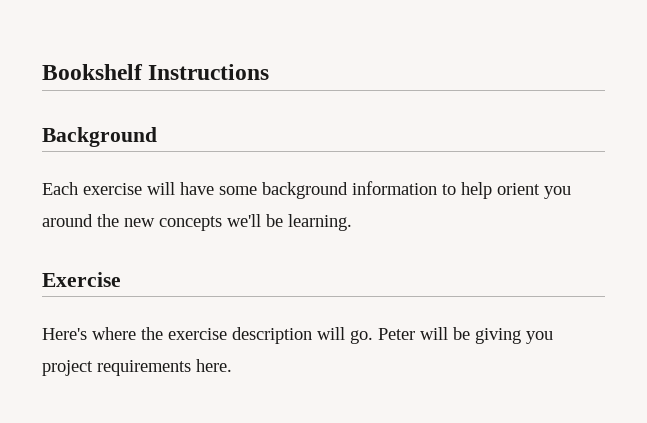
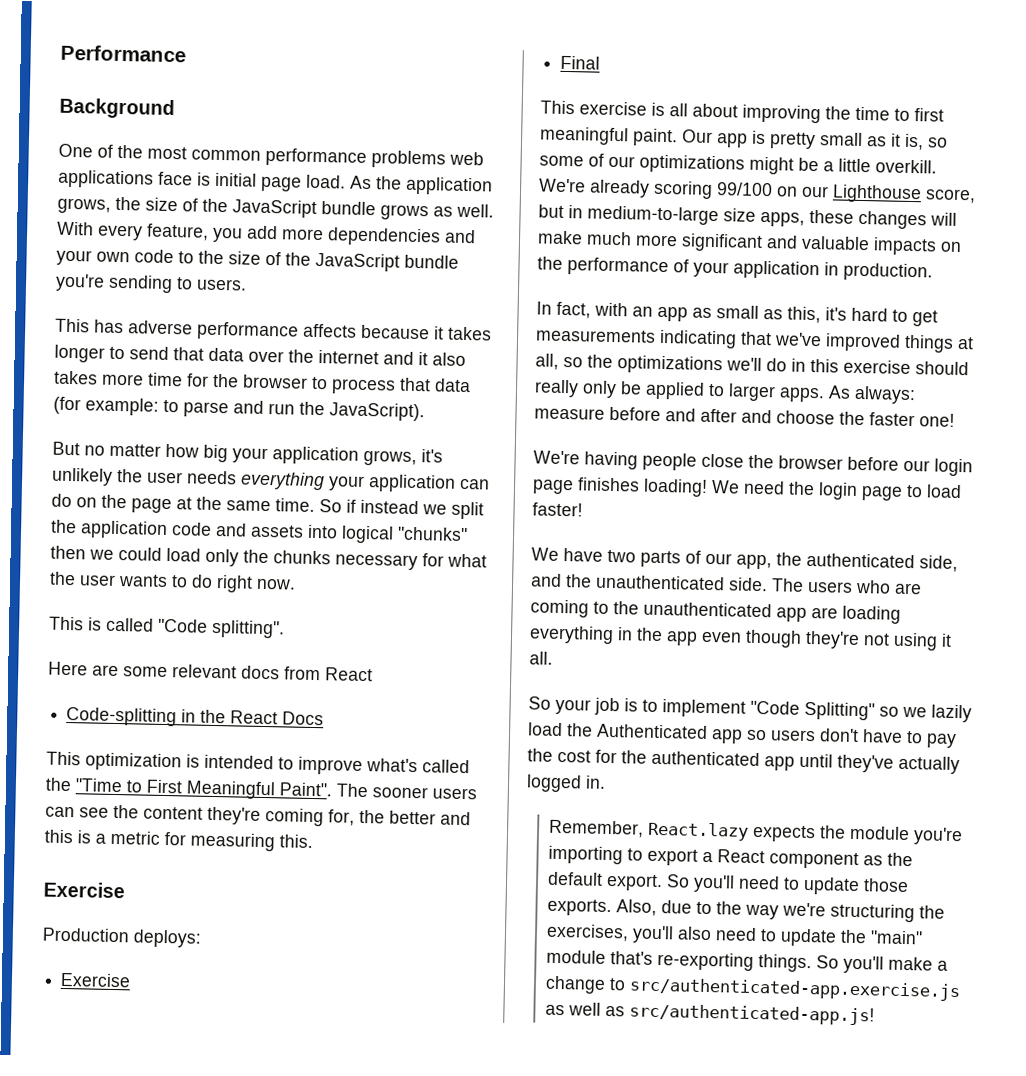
- Bookshelf Instructions
+ Performance
- Each exercise will have some background information to help orient you around the new concepts we'll be learning.
+ One of the most common performance problems web applications face is initial page load. As the application grows, the size of the JavaScript bundle grows as well. With every feature, you add more dependencies and your own code to the size of the JavaScript bundle you're sending to users.
+ This has adverse performance affects because it takes longer to send that data over the internet and it also takes more time for the browser to process that data (for example: to parse and run the JavaScript).
+ But no matter how big your application grows, it's unlikely the user needs everything your application can do on the page at the same time. So if instead we split the application code and assets into logical "chunks" then we could load only the chunks necessary for what the user wants to do right now.
+ This is called "Code splitting".
+ Here are some relevant docs from React
+ Code-splitting in the React Docs
+ This optimization is intended to improve what's called the "Time to First Meaningful Paint". The sooner users can see the content they're coming for, the better and this is a metric for measuring this.
  Exercise
- Here's where the exercise description will go. Peter will be giving you project requirements here.
+ Production deploys:
+ Exercise
+ Final
+ This exercise is all about improving the time to first meaningful paint. Our app is pretty small as it is, so some of our optimizations might be a little overkill. We're already scoring 99/100 on our Lighthouse score, but in medium-to-large size apps, these changes will make much more significant and valuable impacts on the performance of your application in production.
+ In fact, with an app as small as this, it's hard to get measurements indicating that we've improved things at all, so the optimizations we'll do in this exercise should really only be applied to larger apps. As always: measure before and after and choose the faster one!
+ We're having people close the browser before our login page finishes loading! We need the login page to load faster!
+ We have two parts of our app, the authenticated side, and the unauthenticated side. The users who are coming to the unauthenticated app are loading everything in the app even though they're not using it all.
+ So your job is to implement "Code Splitting" so we lazily load the Authenticated app so users don't have to pay the cost for the authenticated app until they've actually logged in.
+ Remember, React.lazy expects the module you're importing to export a React component as the default export. So you'll need to update those exports. Also, due to the way we're structuring the exercises, you'll also need to update the "main" module that's re-exporting things. So you'll make a change to src/authenticated-app.exercise.js as well as src/authenticated-app.js!

